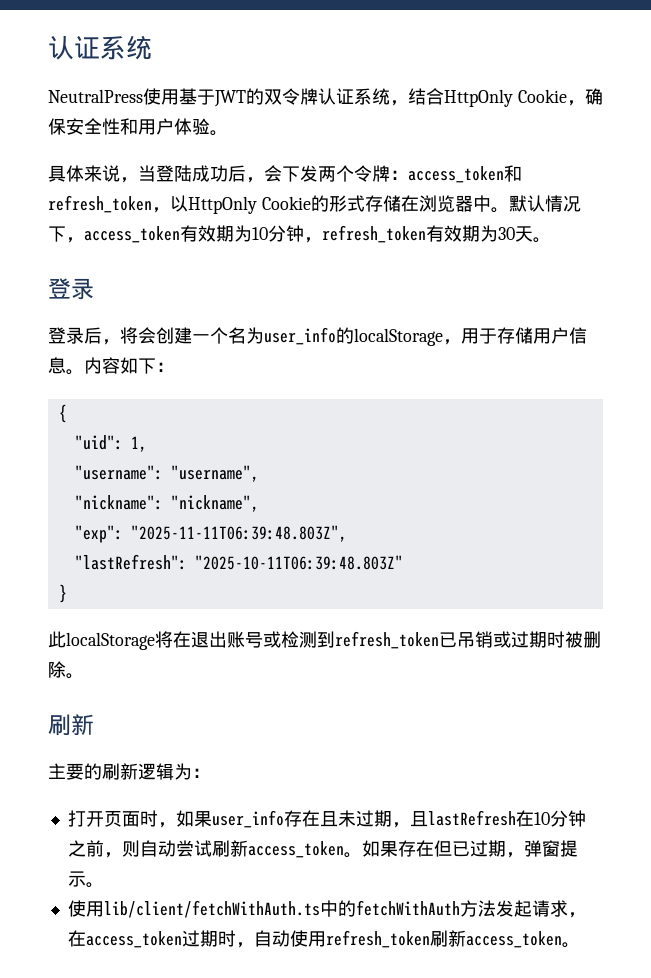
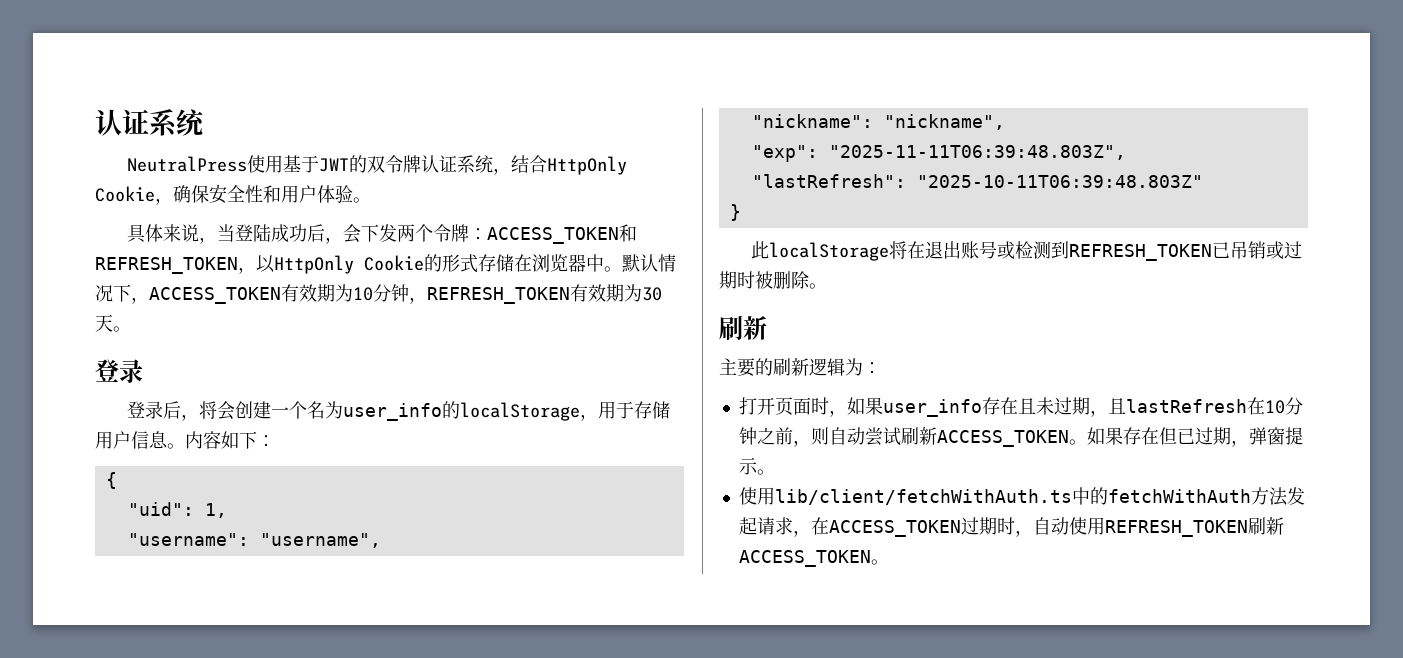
- 具体来说，当登陆成功后，会下发两个令牌：access_token和refresh_token，以HttpOnly Cookie的形式存储在浏览器中。
+ 具体来说，当登陆成功后，会下发两个令牌：ACCESS_TOKEN和REFRESH_TOKEN，以HttpOnly Cookie的形式存储在浏览器中。
- 默认情况下，access_token有效期为10分钟，refresh_token有效期为30天。
+ 默认情况下，ACCESS_TOKEN有效期为10分钟，REFRESH_TOKEN有效期为30天。
- 此localStorage将在退出账号或检测到refresh_token已吊销或过期时被删除。
+ 此localStorage将在退出账号或检测到REFRESH_TOKEN已吊销或过期时被删除。
- 打开页面时，如果user_info存在且未过期，且lastRefresh在10分钟之前，则自动尝试刷新access_token。
+ 打开页面时，如果user_info存在且未过期，且lastRefresh在10分钟之前，则自动尝试刷新ACCESS_TOKEN。
- 使用lib/client/fetchWithAuth.ts中的fetchWithAuth方法发起请求，在access_token过期时，自动使用refresh_token刷新access_token。
+ 使用lib/client/fetchWithAuth.ts中的fetchWithAuth方法发起请求，在ACCESS_TOKEN过期时，自动使用REFRESH_TOKEN刷新ACCESS_TOKEN。

